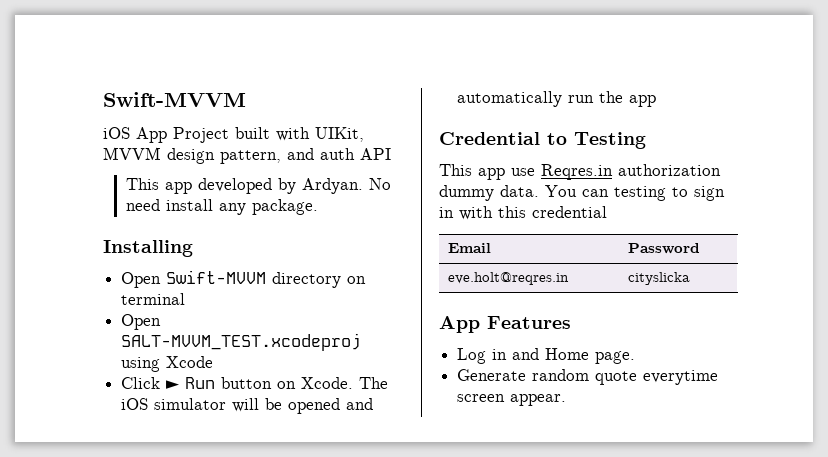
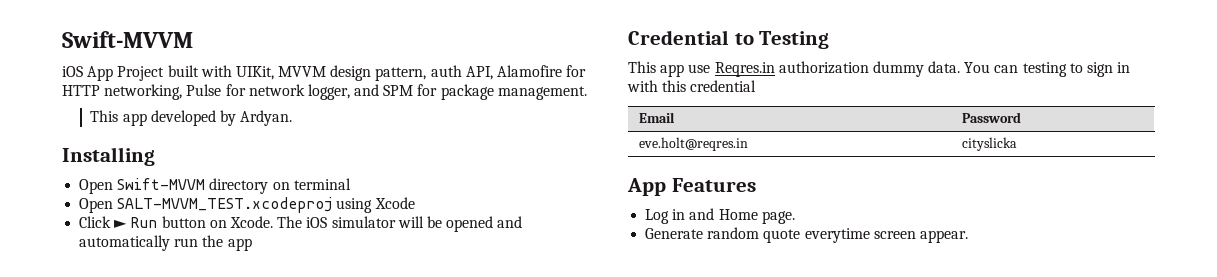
- iOS App Project built with UIKit, MVVM design pattern, and auth API
+ iOS App Project built with UIKit, MVVM design pattern, auth API, Alamofire for HTTP networking, Pulse for network logger, and SPM for package management.
- No need install any package.

